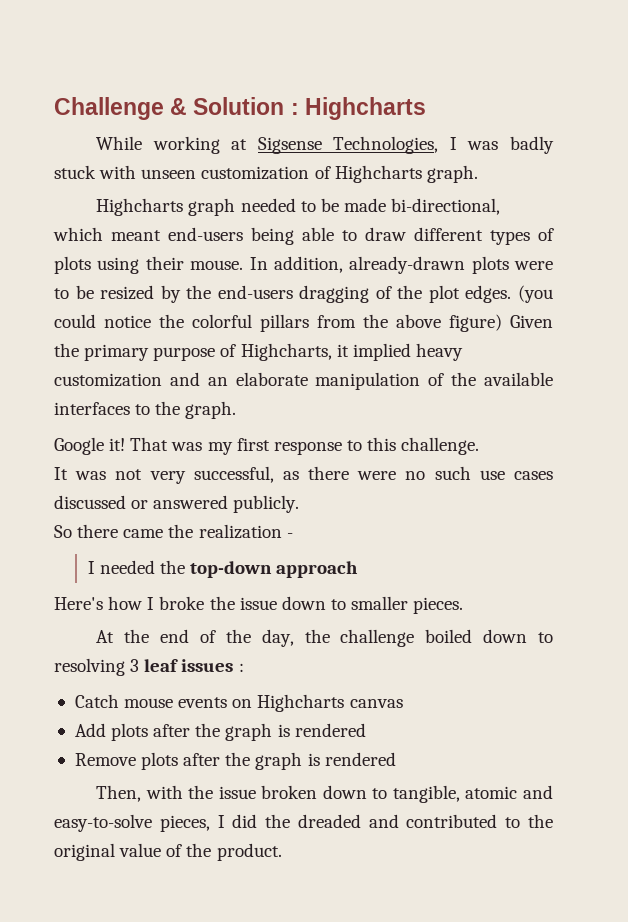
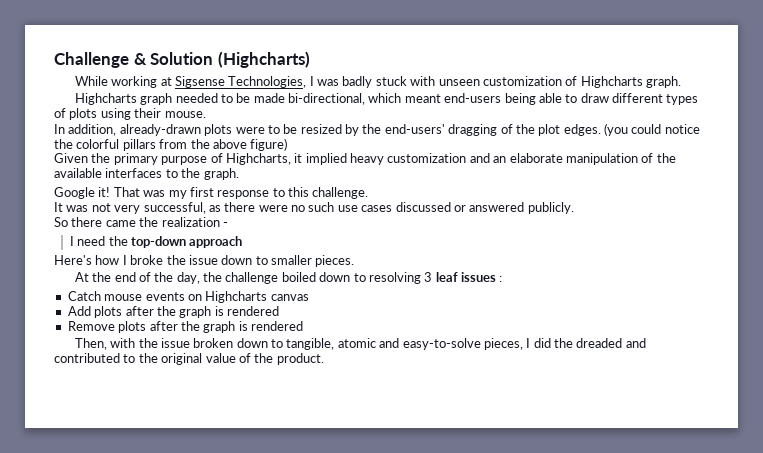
- Challenge & Solution : Highcharts
+ Challenge & Solution (Highcharts)
- Highcharts graph needed to be made bi-directional, which meant end-users being able to draw different types of plots using their mouse. In addition, already-drawn plots were to be resized by the end-users dragging of the plot edges.
+ Highcharts graph needed to be made bi-directional, which meant end-users being able to draw different types of plots using their mouse.
+ In addition, already-drawn plots were to be resized by the end-users' dragging of the plot edges.
- (you could notice the colorful pillars from the above figure) Given the primary purpose of Highcharts, it implied heavy customization and an elaborate manipulation of the available interfaces to the graph.
+ (you could notice the colorful pillars from the above figure)
+ Given the primary purpose of Highcharts, it implied heavy customization and an elaborate manipulation of the available interfaces to the graph.
- I needed the top-down approach
+ I need the top-down approach

